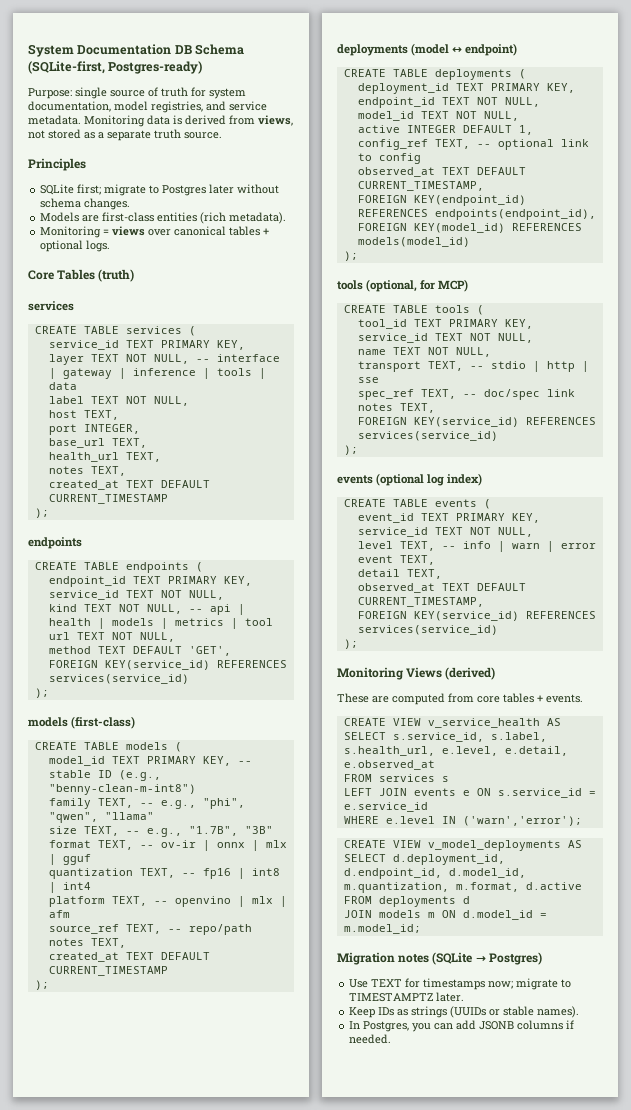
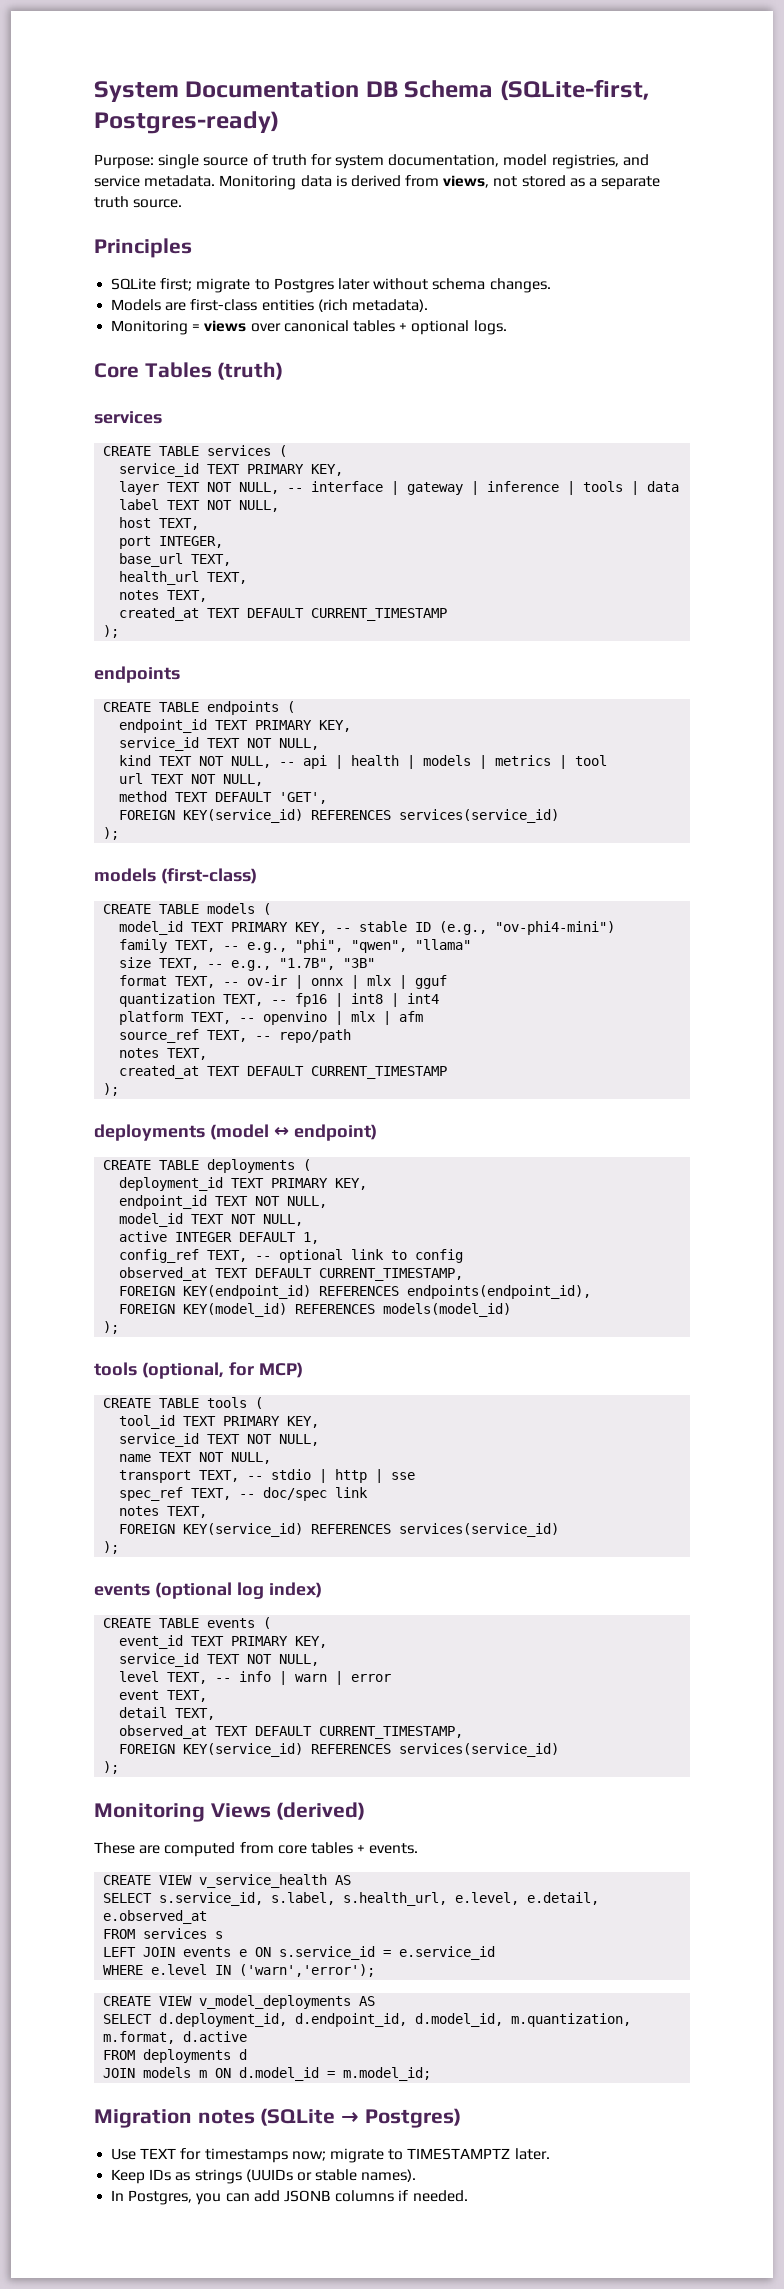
- model_id TEXT PRIMARY KEY, -- stable ID (e.g., "benny-clean-m-int8")
+ model_id TEXT PRIMARY KEY, -- stable ID (e.g., "ov-phi4-mini")

